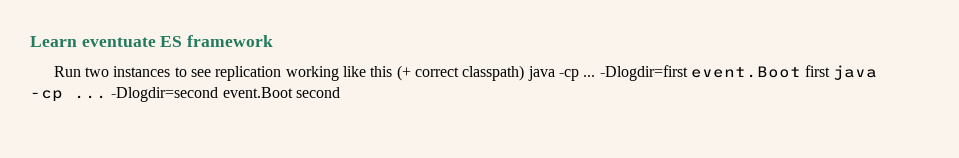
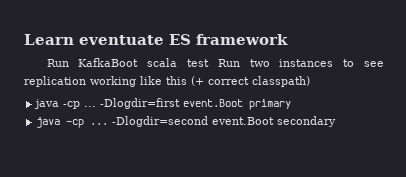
- Run two instances to see replication working like this (+ correct classpath) java -cp ...
+ Run KafkaBoot scala test Run two instances to see replication working like this (+ correct classpath)
+ java -cp ...
- -Dlogdir=first event.Boot first java -cp ...
+ -Dlogdir=first event.Boot primary
+ java -cp ...
- -Dlogdir=second event.Boot second
+ -Dlogdir=second event.Boot secondary

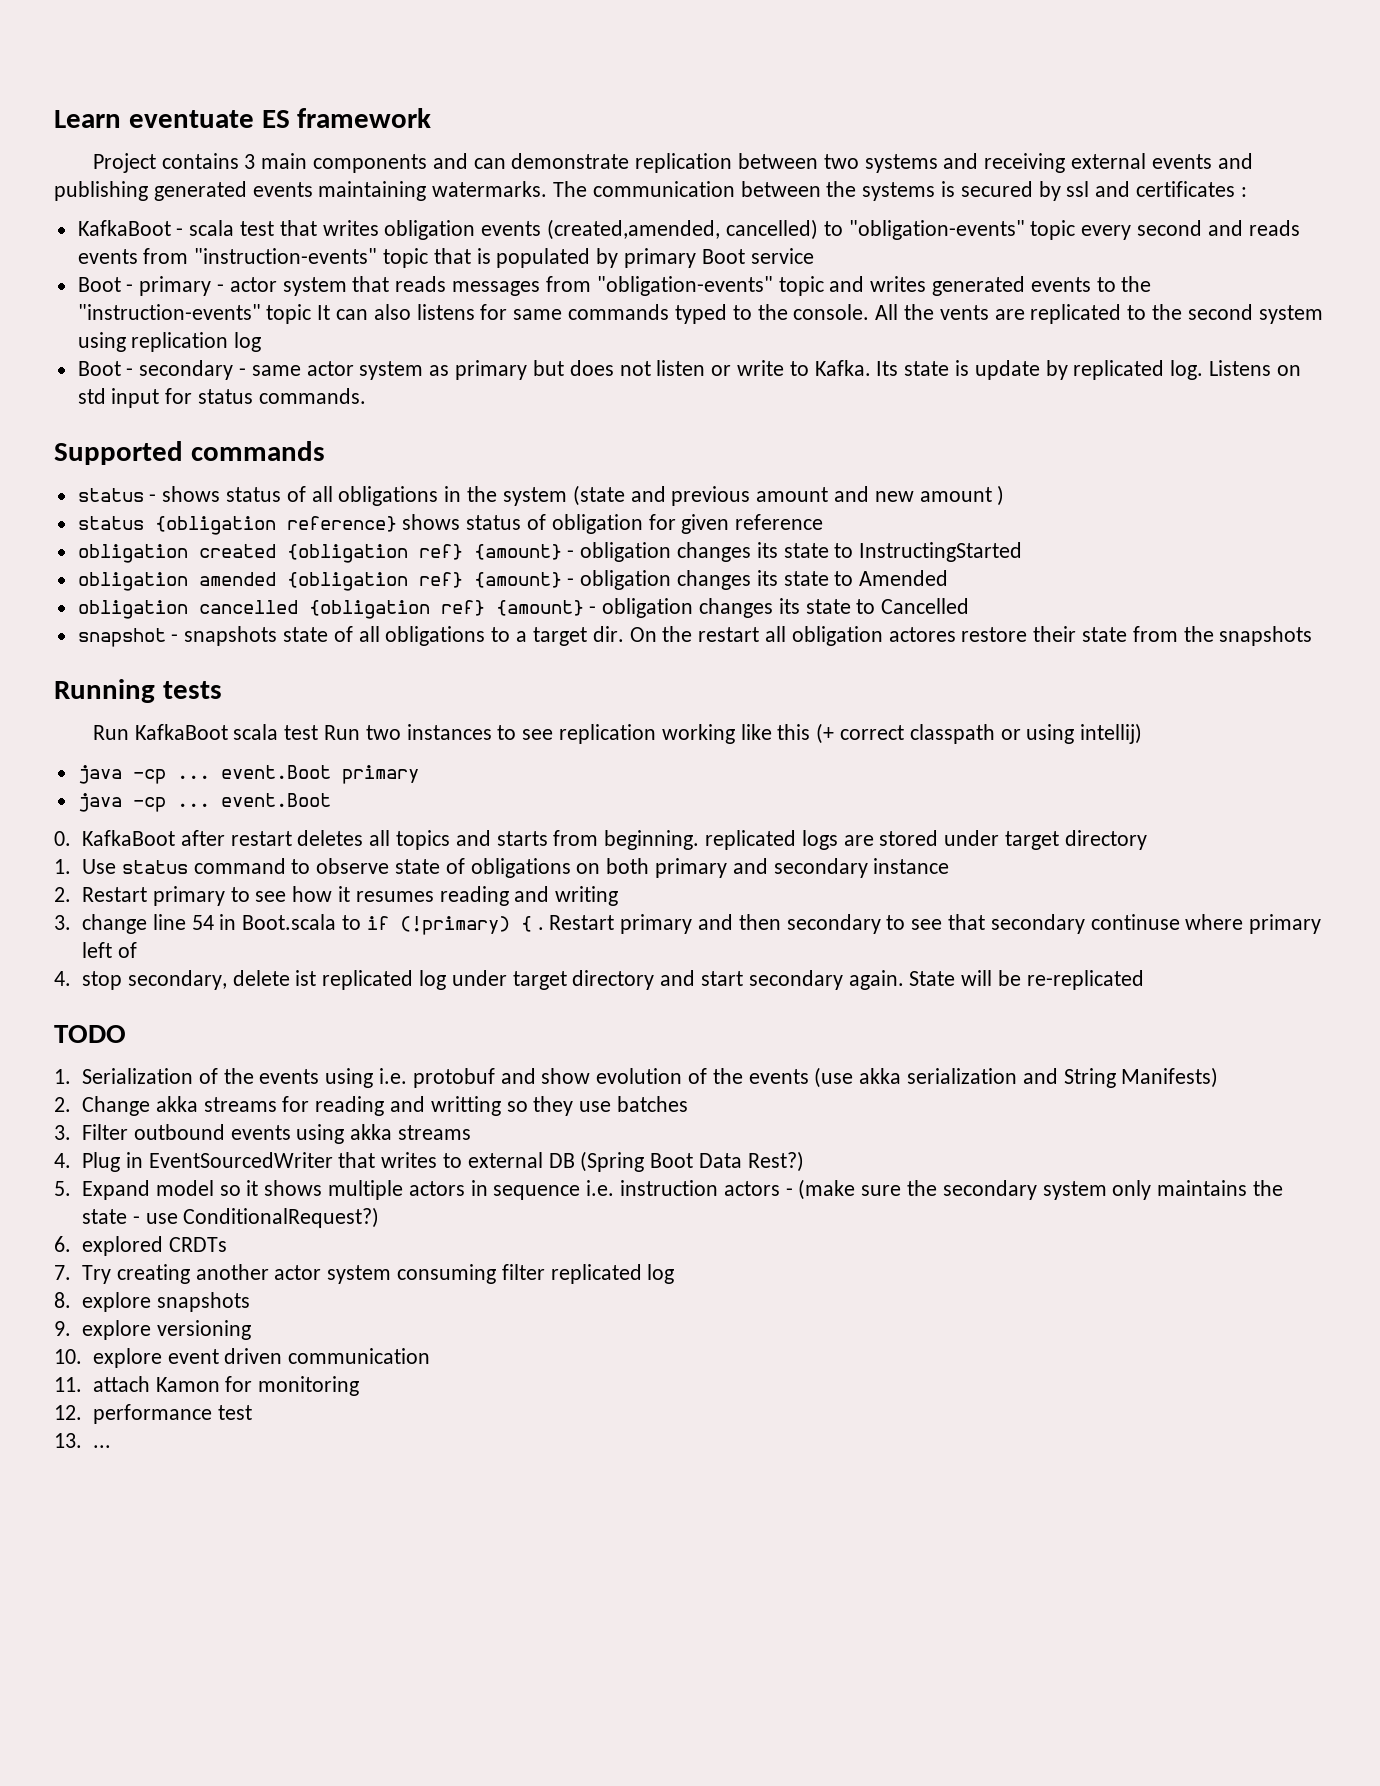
+ Project contains 3 main components and can demonstrate replication between two systems and receiving external events and publishing generated events maintaining watermarks. The communication between the systems is secured by ssl and certificates :
+ KafkaBoot - scala test that writes obligation events (created,amended, cancelled) to "obligation-events" topic every second and reads events from "instruction-events" topic that is populated by primary Boot service
+ Boot - primary - actor system that reads messages from "obligation-events" topic and writes generated events to the "instruction-events" topic It can also listens for same commands typed to the console. All the vents are replicated to the second system using replication log
+ Boot - secondary - same actor system as primary but does not listen or write to Kafka. Its state is update by replicated log. Listens on std input for status commands.
+ Supported commands
+ status - shows status of all obligations in the system (state and previous amount and new amount )
+ status {obligation reference} shows status of obligation for given reference
+ obligation created {obligation ref} {amount} - obligation changes its state to InstructingStarted
+ obligation amended {obligation ref} {amount} - obligation changes its state to Amended
+ obligation cancelled {obligation ref} {amount} - obligation changes its state to Cancelled
+ snapshot - snapshots state of all obligations to a target dir. On the restart all obligation actores restore their state from the snapshots
+ Running tests
- Run KafkaBoot scala test Run two instances to see replication working like this (+ correct classpath)
- java -cp ... -Dlogdir=first event.Boot primary
- java -cp ... -Dlogdir=second event.Boot secondary
+ Run KafkaBoot scala test Run two instances to see replication working like this (+ correct classpath or using intellij)
+ java -cp ... event.Boot primary
+ java -cp ... event.Boot
+ 0. KafkaBoot after restart deletes all topics and starts from beginning. replicated logs are stored under target directory
+ 1. Use status command to observe state of obligations on both primary and secondary instance
+ 2. Restart primary to see how it resumes reading and writing
+ 3. change line 54 in Boot.scala to if (!primary) { . Restart primary and then secondary to see that secondary continuse where primary left of
+ 4. stop secondary, delete ist replicated log under target directory and start secondary again. State will be re-replicated
+ TODO
+ 1. Serialization of the events using i.e. protobuf and show evolution of the events (use akka serialization and String Manifests)
+ 2. Change akka streams for reading and writting so they use batches
+ 3. Filter outbound events using akka streams
+ 4. Plug in EventSourcedWriter that writes to external DB (Spring Boot Data Rest?)
+ 5. Expand model so it shows multiple actors in sequence i.e. instruction actors - (make sure the secondary system only maintains the state - use ConditionalRequest?)
+ 6. explored CRDTs
+ 7. Try creating another actor system consuming filter replicated log
+ 8. explore snapshots
+ 9. explore versioning
+ 10. explore event driven communication
+ 11. attach Kamon for monitoring
+ 12. performance test
+ 13. ...

